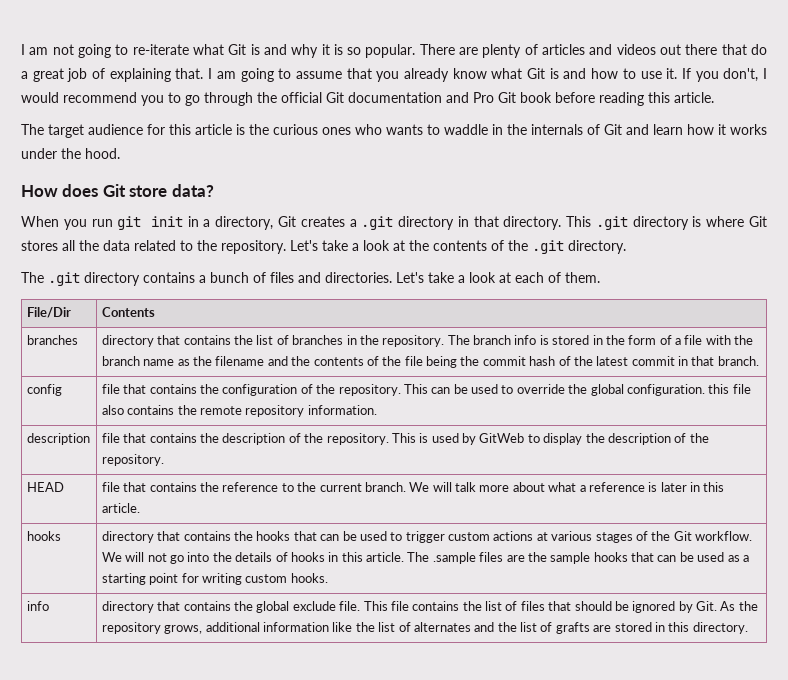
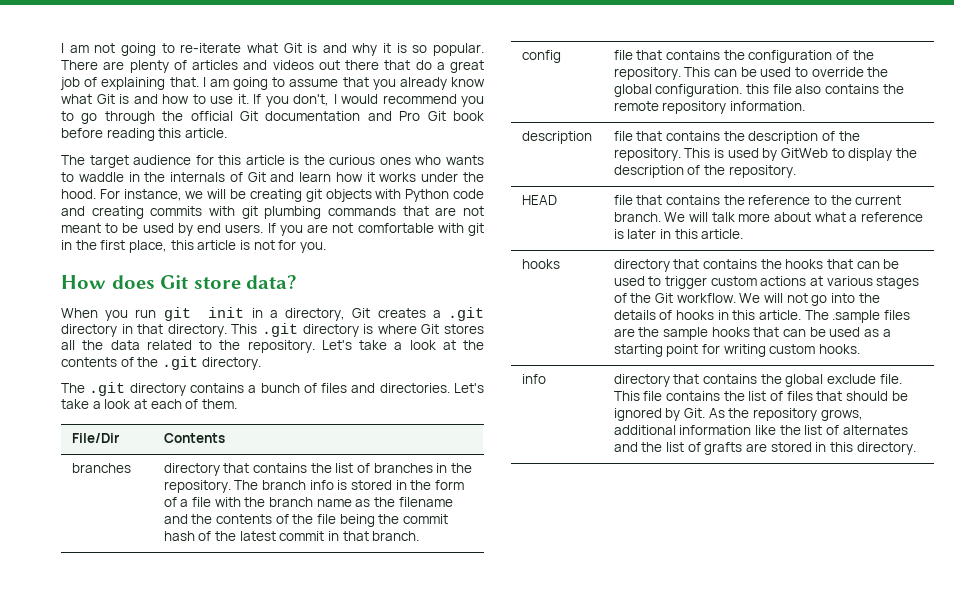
+ For instance, we will be creating git objects with Python code and creating commits with git plumbing commands that are not meant to be used by end users. If you are not comfortable with git in the first place, this article is not for you.

